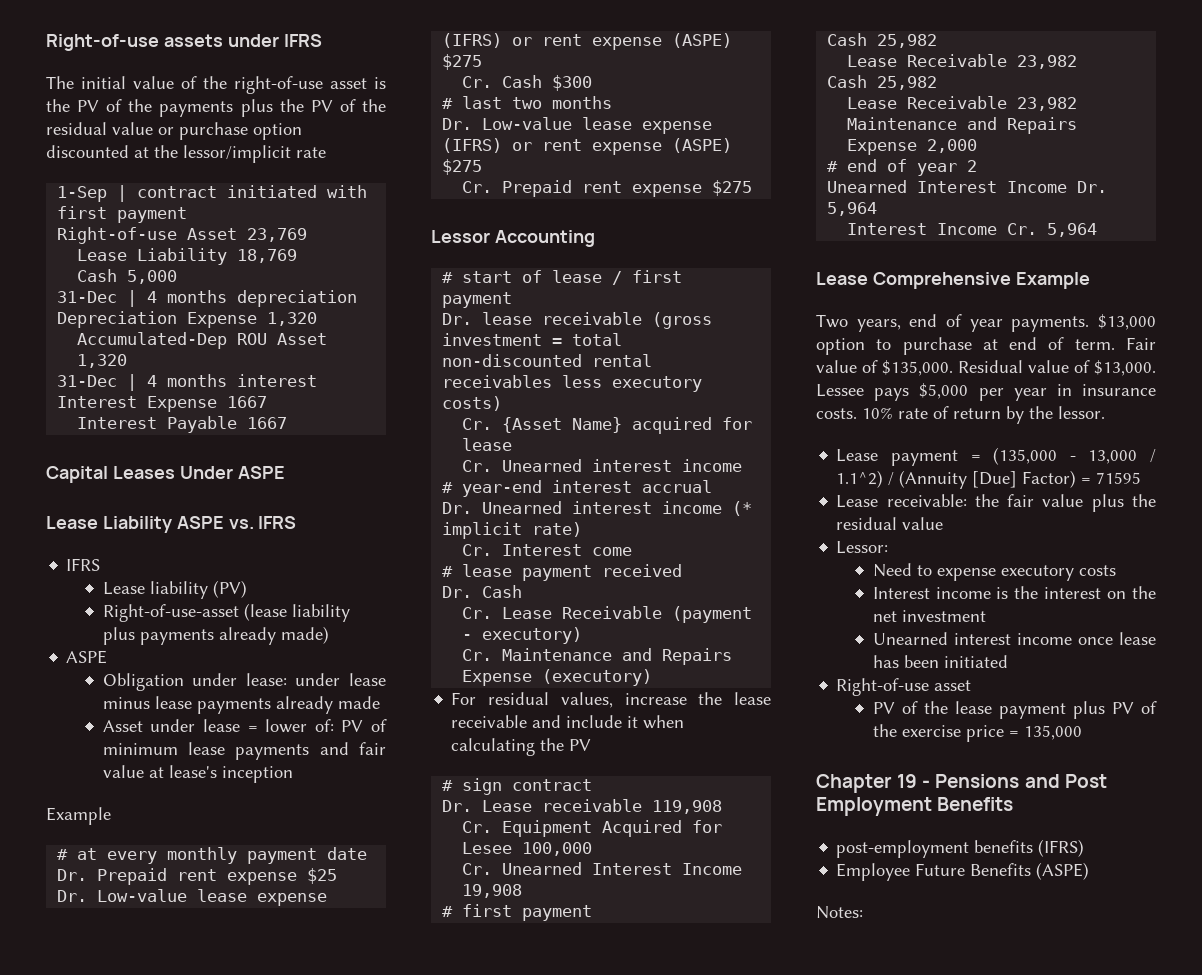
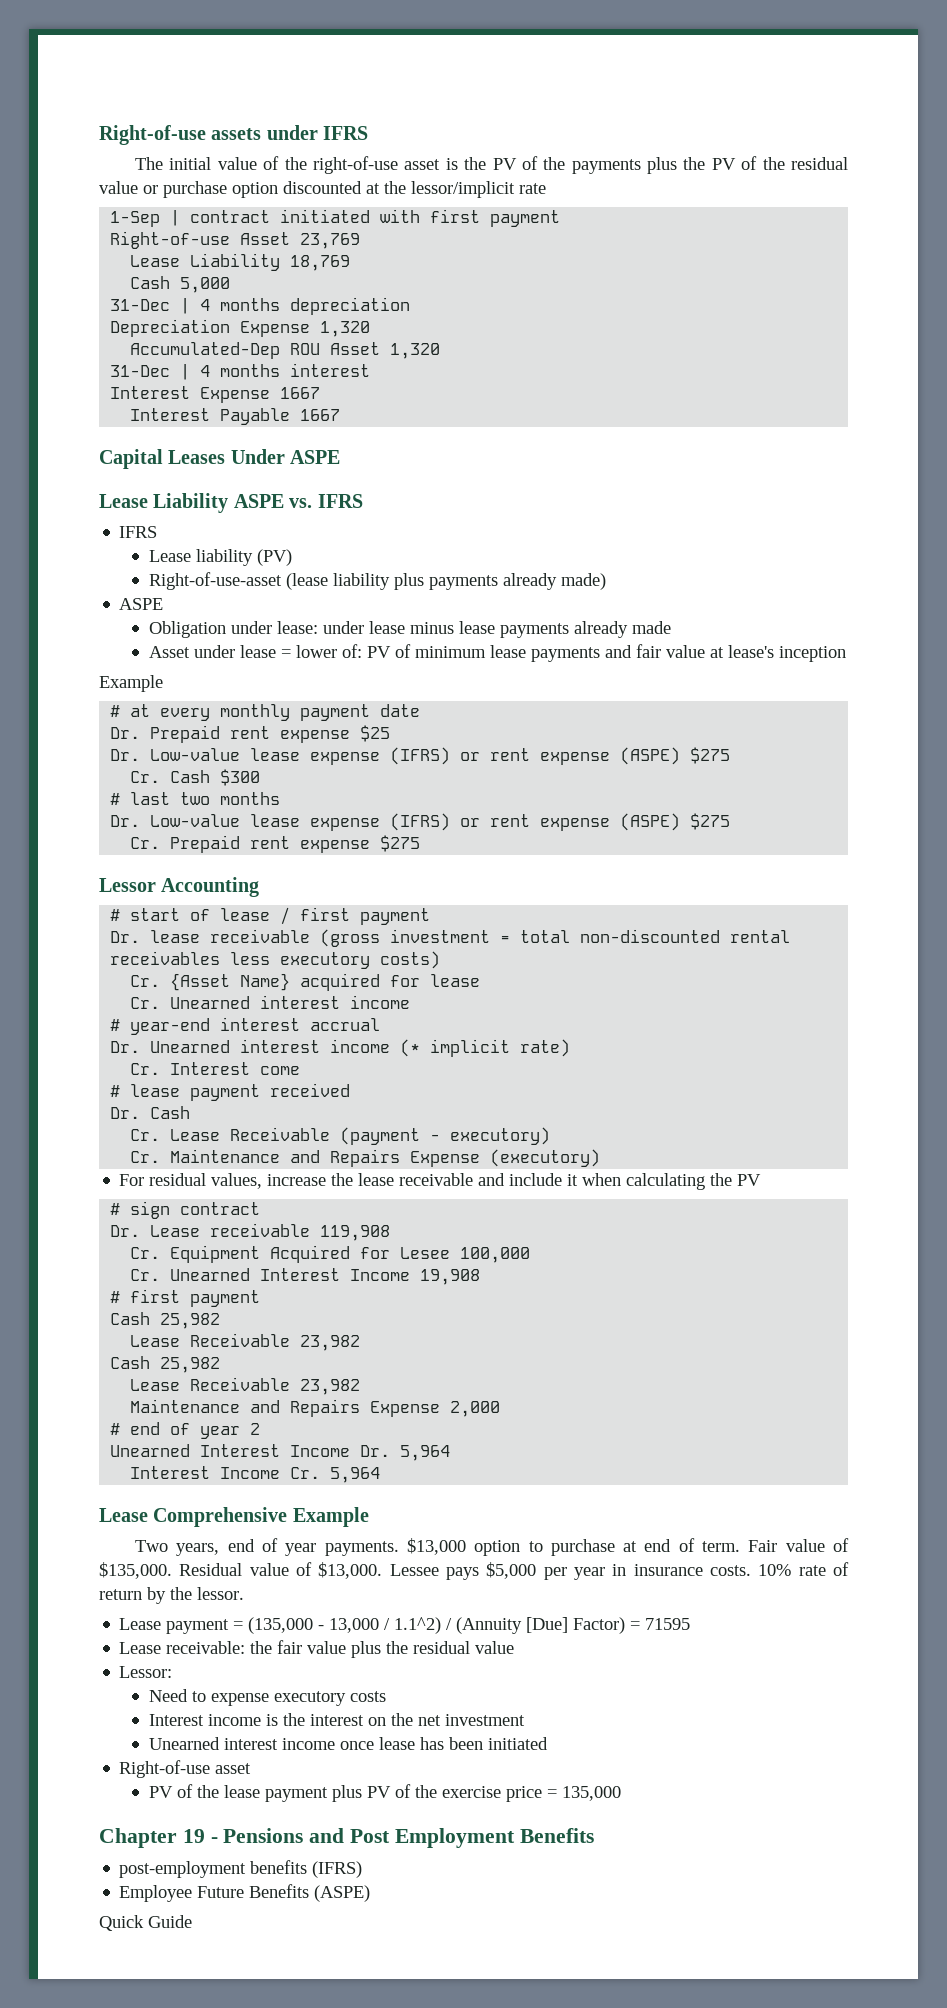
- Notes:
+ Quick Guide

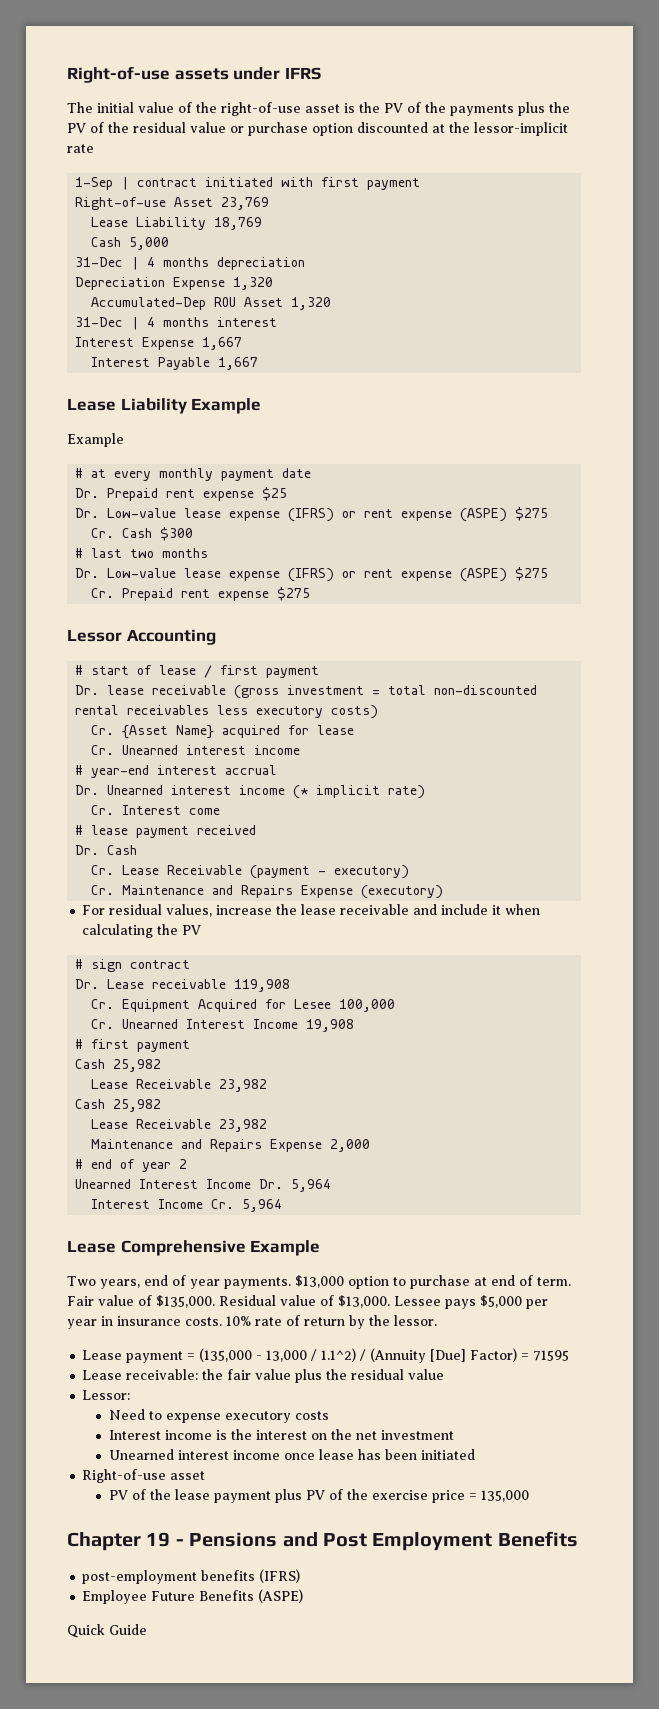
- The initial value of the right-of-use asset is the PV of the payments plus the PV of the residual value or purchase option discounted at the lessor/implicit rate
+ The initial value of the right-of-use asset is the PV of the payments plus the PV of the residual value or purchase option discounted at the lessor-implicit rate
- Interest Expense 1667
+ Interest Expense 1,667
- Interest Payable 1667
- Capital Leases Under ASPE
- Lease Liability ASPE vs. IFRS
- IFRS
- Lease liability (PV)
- Right-of-use-asset (lease liability plus payments already made)
- ASPE
- Obligation under lease: under lease minus lease payments already made
- Asset under lease = lower of: PV of minimum lease payments and fair value at lease's inception
+ Interest Payable 1,667
+ Lease Liability Example

